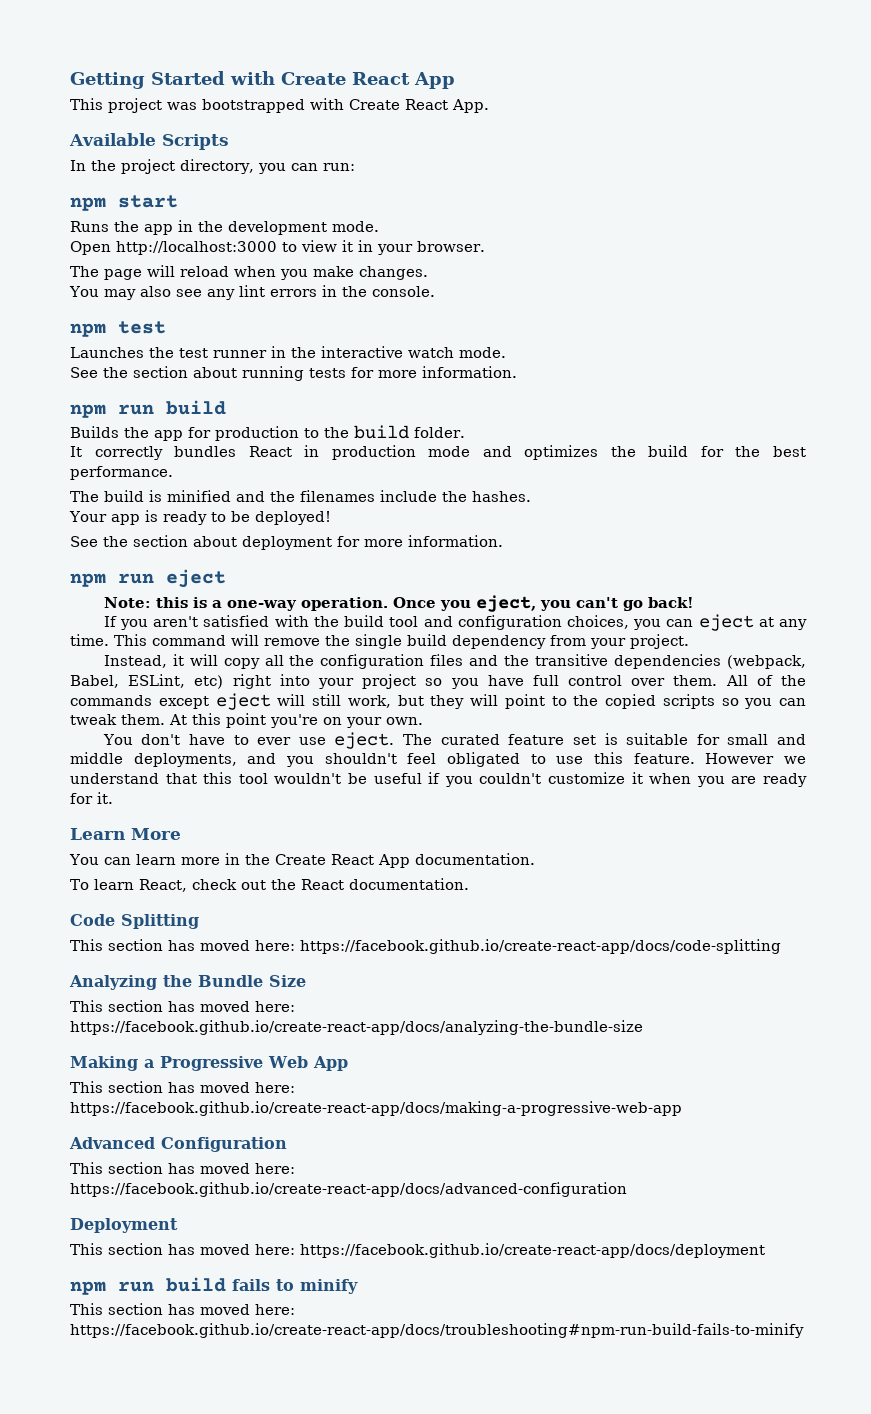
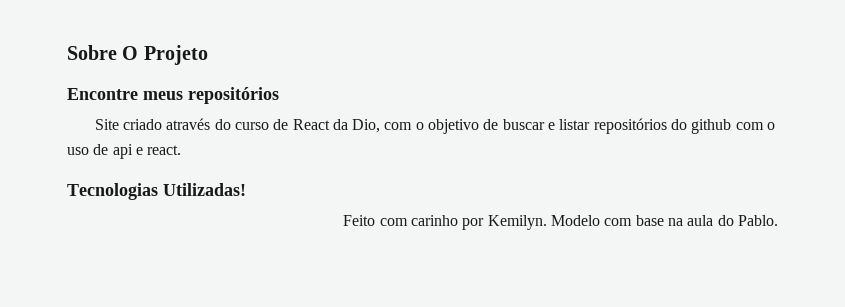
- Getting Started with Create React App
- This project was bootstrapped with Create React App.
- Available Scripts
- In the project directory, you can run:
- npm start
- Runs the app in the development mode.
- Open http://localhost:3000 to view it in your browser.
- The page will reload when you make changes.
- You may also see any lint errors in the console.
- npm test
- Launches the test runner in the interactive watch mode.
- See the section about running tests for more information.
- npm run build
- Builds the app for production to the build folder.
- It correctly bundles React in production mode and optimizes the build for the best performance.
- The build is minified and the filenames include the hashes.
- Your app is ready to be deployed!
- See the section about deployment for more information.
- npm run eject
- Note: this is a one-way operation. Once you eject, you can't go back!
- If you aren't satisfied with the build tool and configuration choices, you can eject at any time. This command will remove the single build dependency from your project.
- Instead, it will copy all the configuration files and the transitive dependencies (webpack, Babel, ESLint, etc) right into your project so you have full control over them. All of the commands except eject will still work, but they will point to the copied scripts so you can tweak them. At this point you're on your own.
- You don't have to ever use eject. The curated feature set is suitable for small and middle deployments, and you shouldn't feel obligated to use this feature. However we understand that this tool wouldn't be useful if you couldn't customize it when you are ready for it.
- Learn More
- You can learn more in the Create React App documentation.
- To learn React, check out the React documentation.
- Code Splitting
- This section has moved here: https://facebook.github.io/create-react-app/docs/code-splitting
- Analyzing the Bundle Size
- This section has moved here: https://facebook.github.io/create-react-app/docs/analyzing-the-bundle-size
- Making a Progressive Web App
- This section has moved here: https://facebook.github.io/create-react-app/docs/making-a-progressive-web-app
- Advanced Configuration
- This section has moved here: https://facebook.github.io/create-react-app/docs/advanced-configuration
- Deployment
- This section has moved here: https://facebook.github.io/create-react-app/docs/deployment
- npm run build fails to minify
- This section has moved here: https://facebook.github.io/create-react-app/docs/troubleshooting#npm-run-build-fails-to-minify
+ Sobre O Projeto
+ Encontre meus repositórios
+ Site criado através do curso de React da Dio, com o objetivo de buscar e listar repositórios do github com o uso de api e react.
+ Tecnologias Utilizadas!
+ Feito com carinho por Kemilyn. Modelo com base na aula do Pablo.

